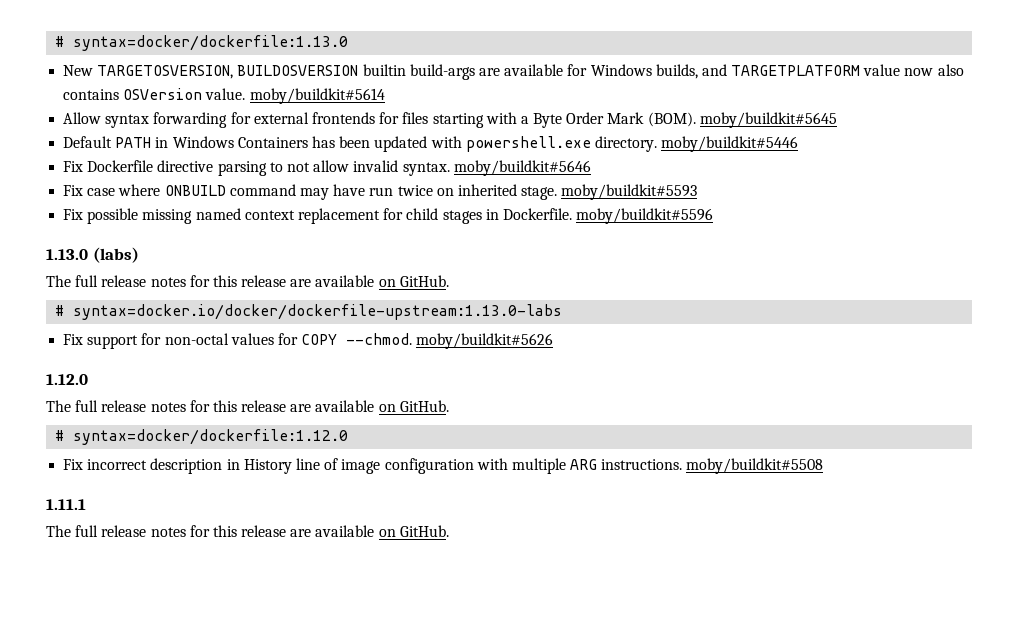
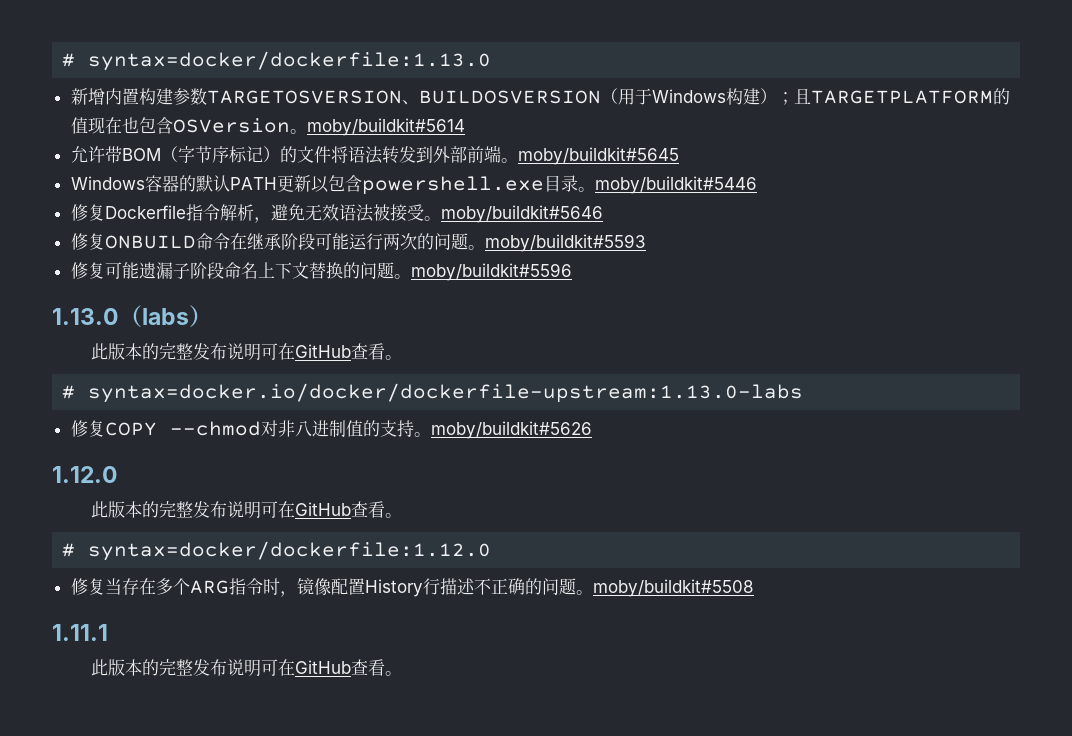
- New TARGETOSVERSION, BUILDOSVERSION builtin build-args are available for Windows builds, and TARGETPLATFORM value now also contains OSVersion value. moby/buildkit#5614
- Allow syntax forwarding for external frontends for files starting with a Byte Order Mark (BOM). moby/buildkit#5645
- Default PATH in Windows Containers has been updated with powershell.exe directory. moby/buildkit#5446
- Fix Dockerfile directive parsing to not allow invalid syntax. moby/buildkit#5646
- Fix case where ONBUILD command may have run twice on inherited stage. moby/buildkit#5593
- Fix possible missing named context replacement for child stages in Dockerfile. moby/buildkit#5596
- 1.13.0 (labs)
- The full release notes for this release are available on GitHub.
+ 新增内置构建参数TARGETOSVERSION、BUILDOSVERSION（用于Windows构建）；且TARGETPLATFORM的值现在也包含OSVersion。moby/buildkit#5614
+ 允许带BOM（字节序标记）的文件将语法转发到外部前端。moby/buildkit#5645
+ Windows容器的默认PATH更新以包含powershell.exe目录。moby/buildkit#5446
+ 修复Dockerfile指令解析，避免无效语法被接受。moby/buildkit#5646
+ 修复ONBUILD命令在继承阶段可能运行两次的问题。moby/buildkit#5593
+ 修复可能遗漏子阶段命名上下文替换的问题。moby/buildkit#5596
+ 1.13.0（labs）
+ 此版本的完整发布说明可在GitHub查看。
  # syntax=docker.io/docker/dockerfile-upstream:1.13.0-labs
- Fix support for non-octal values for COPY --chmod. moby/buildkit#5626
+ 修复COPY --chmod对非八进制值的支持。moby/buildkit#5626
  1.12.0
- The full release notes for this release are available on GitHub.
+ 此版本的完整发布说明可在GitHub查看。
  # syntax=docker/dockerfile:1.12.0
- Fix incorrect description in History line of image configuration with multiple ARG instructions. moby/buildkit#5508
+ 修复当存在多个ARG指令时，镜像配置History行描述不正确的问题。moby/buildkit#5508
  1.11.1
- The full release notes for this release are available on GitHub.
+ 此版本的完整发布说明可在GitHub查看。

